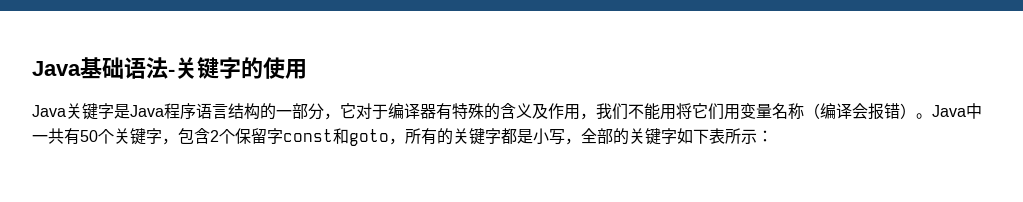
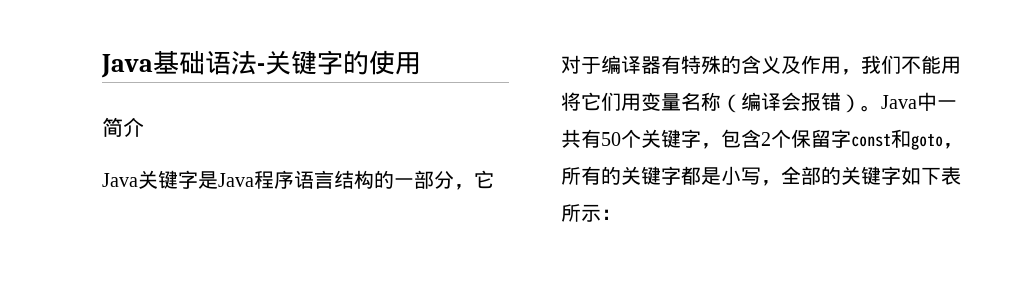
+ 简介

